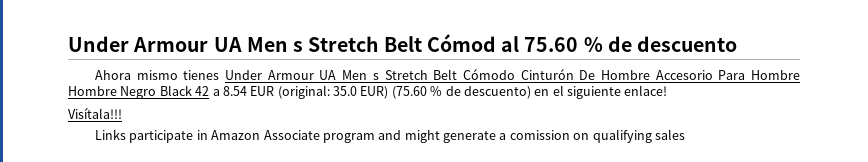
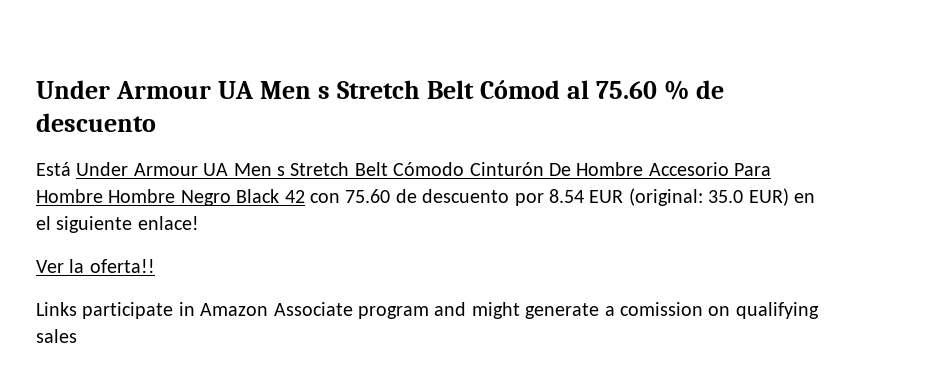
- Ahora mismo tienes Under Armour UA Men s Stretch Belt Cómodo Cinturón De Hombre Accesorio Para Hombre Hombre Negro Black 42 a 8.54 EUR (original: 35.0 EUR) (75.60 % de descuento) en el siguiente enlace!
+ Está Under Armour UA Men s Stretch Belt Cómodo Cinturón De Hombre Accesorio Para Hombre Hombre Negro Black 42 con 75.60 de descuento por 8.54 EUR (original: 35.0 EUR) en el siguiente enlace!
- Visítala!!!
+ Ver la oferta!!

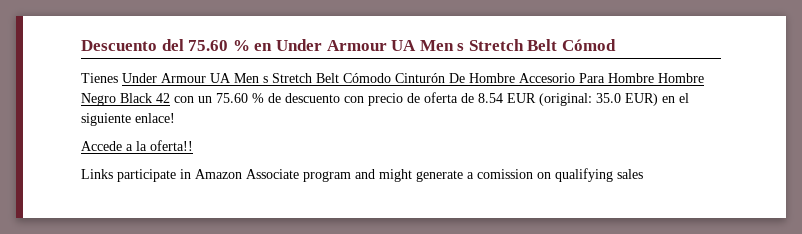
- Under Armour UA Men s Stretch Belt Cómod al 75.60 % de descuento
- Está Under Armour UA Men s Stretch Belt Cómodo Cinturón De Hombre Accesorio Para Hombre Hombre Negro Black 42 con 75.60 de descuento por 8.54 EUR (original: 35.0 EUR) en el siguiente enlace!
+ Descuento del 75.60 % en Under Armour UA Men s Stretch Belt Cómod
+ Tienes Under Armour UA Men s Stretch Belt Cómodo Cinturón De Hombre Accesorio Para Hombre Hombre Negro Black 42 con un 75.60 % de descuento con precio de oferta de 8.54 EUR (original: 35.0 EUR) en el siguiente enlace!
- Ver la oferta!!
+ Accede a la oferta!!

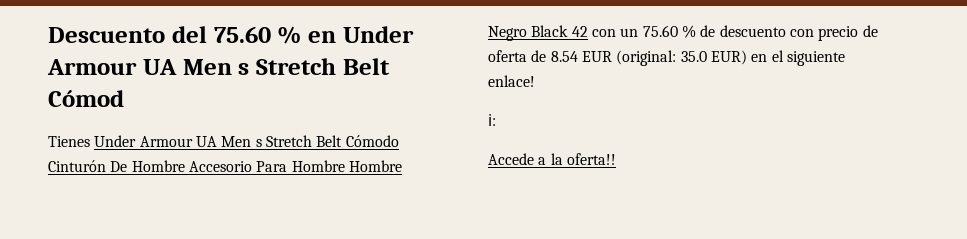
+ ℹ:
- Links participate in Amazon Associate program and might generate a comission on qualifying sales

